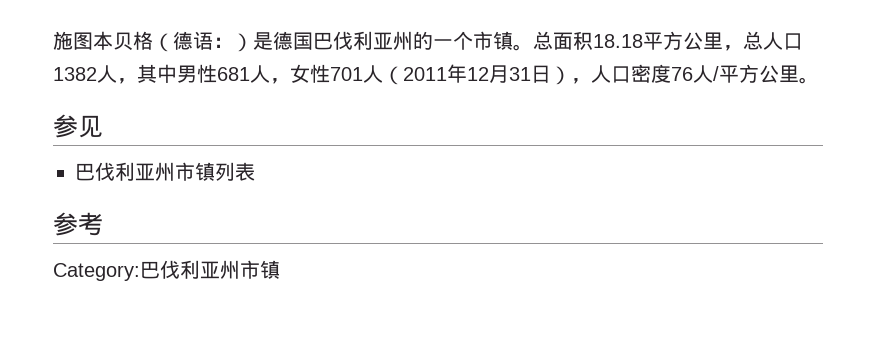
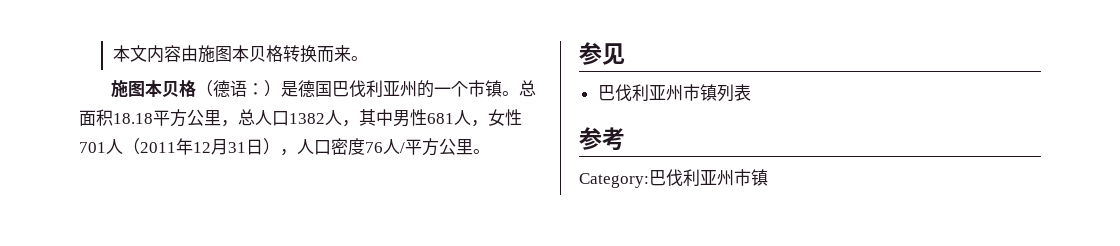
+ 本文内容由施图本贝格转换而来。

